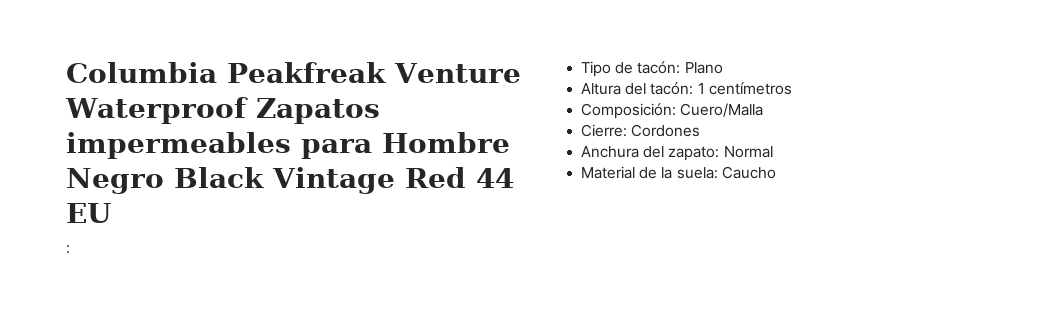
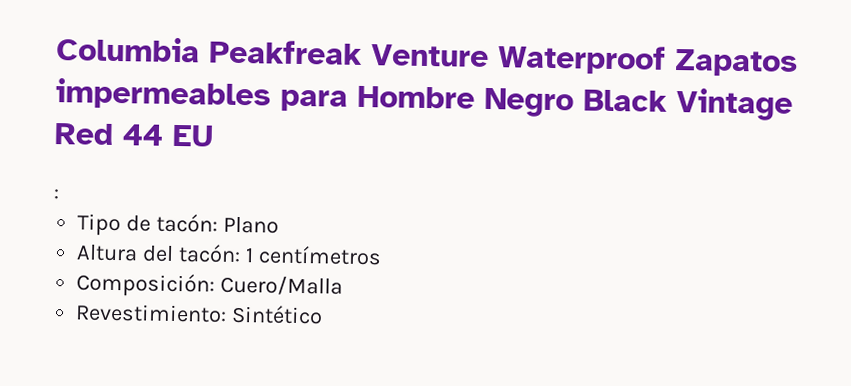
- Cierre: Cordones
- Anchura del zapato: Normal
- Material de la suela: Caucho
+ Revestimiento: Sintético

